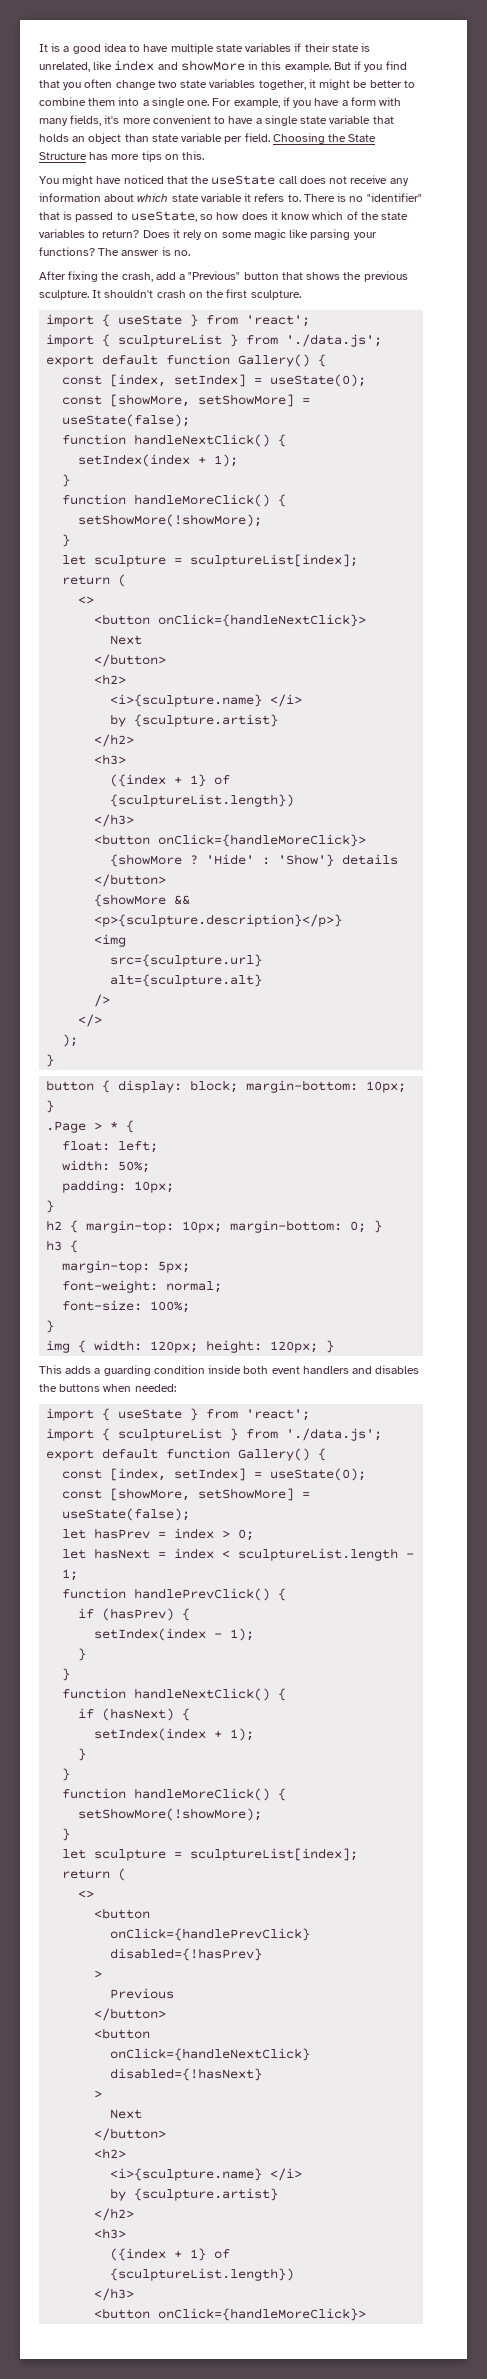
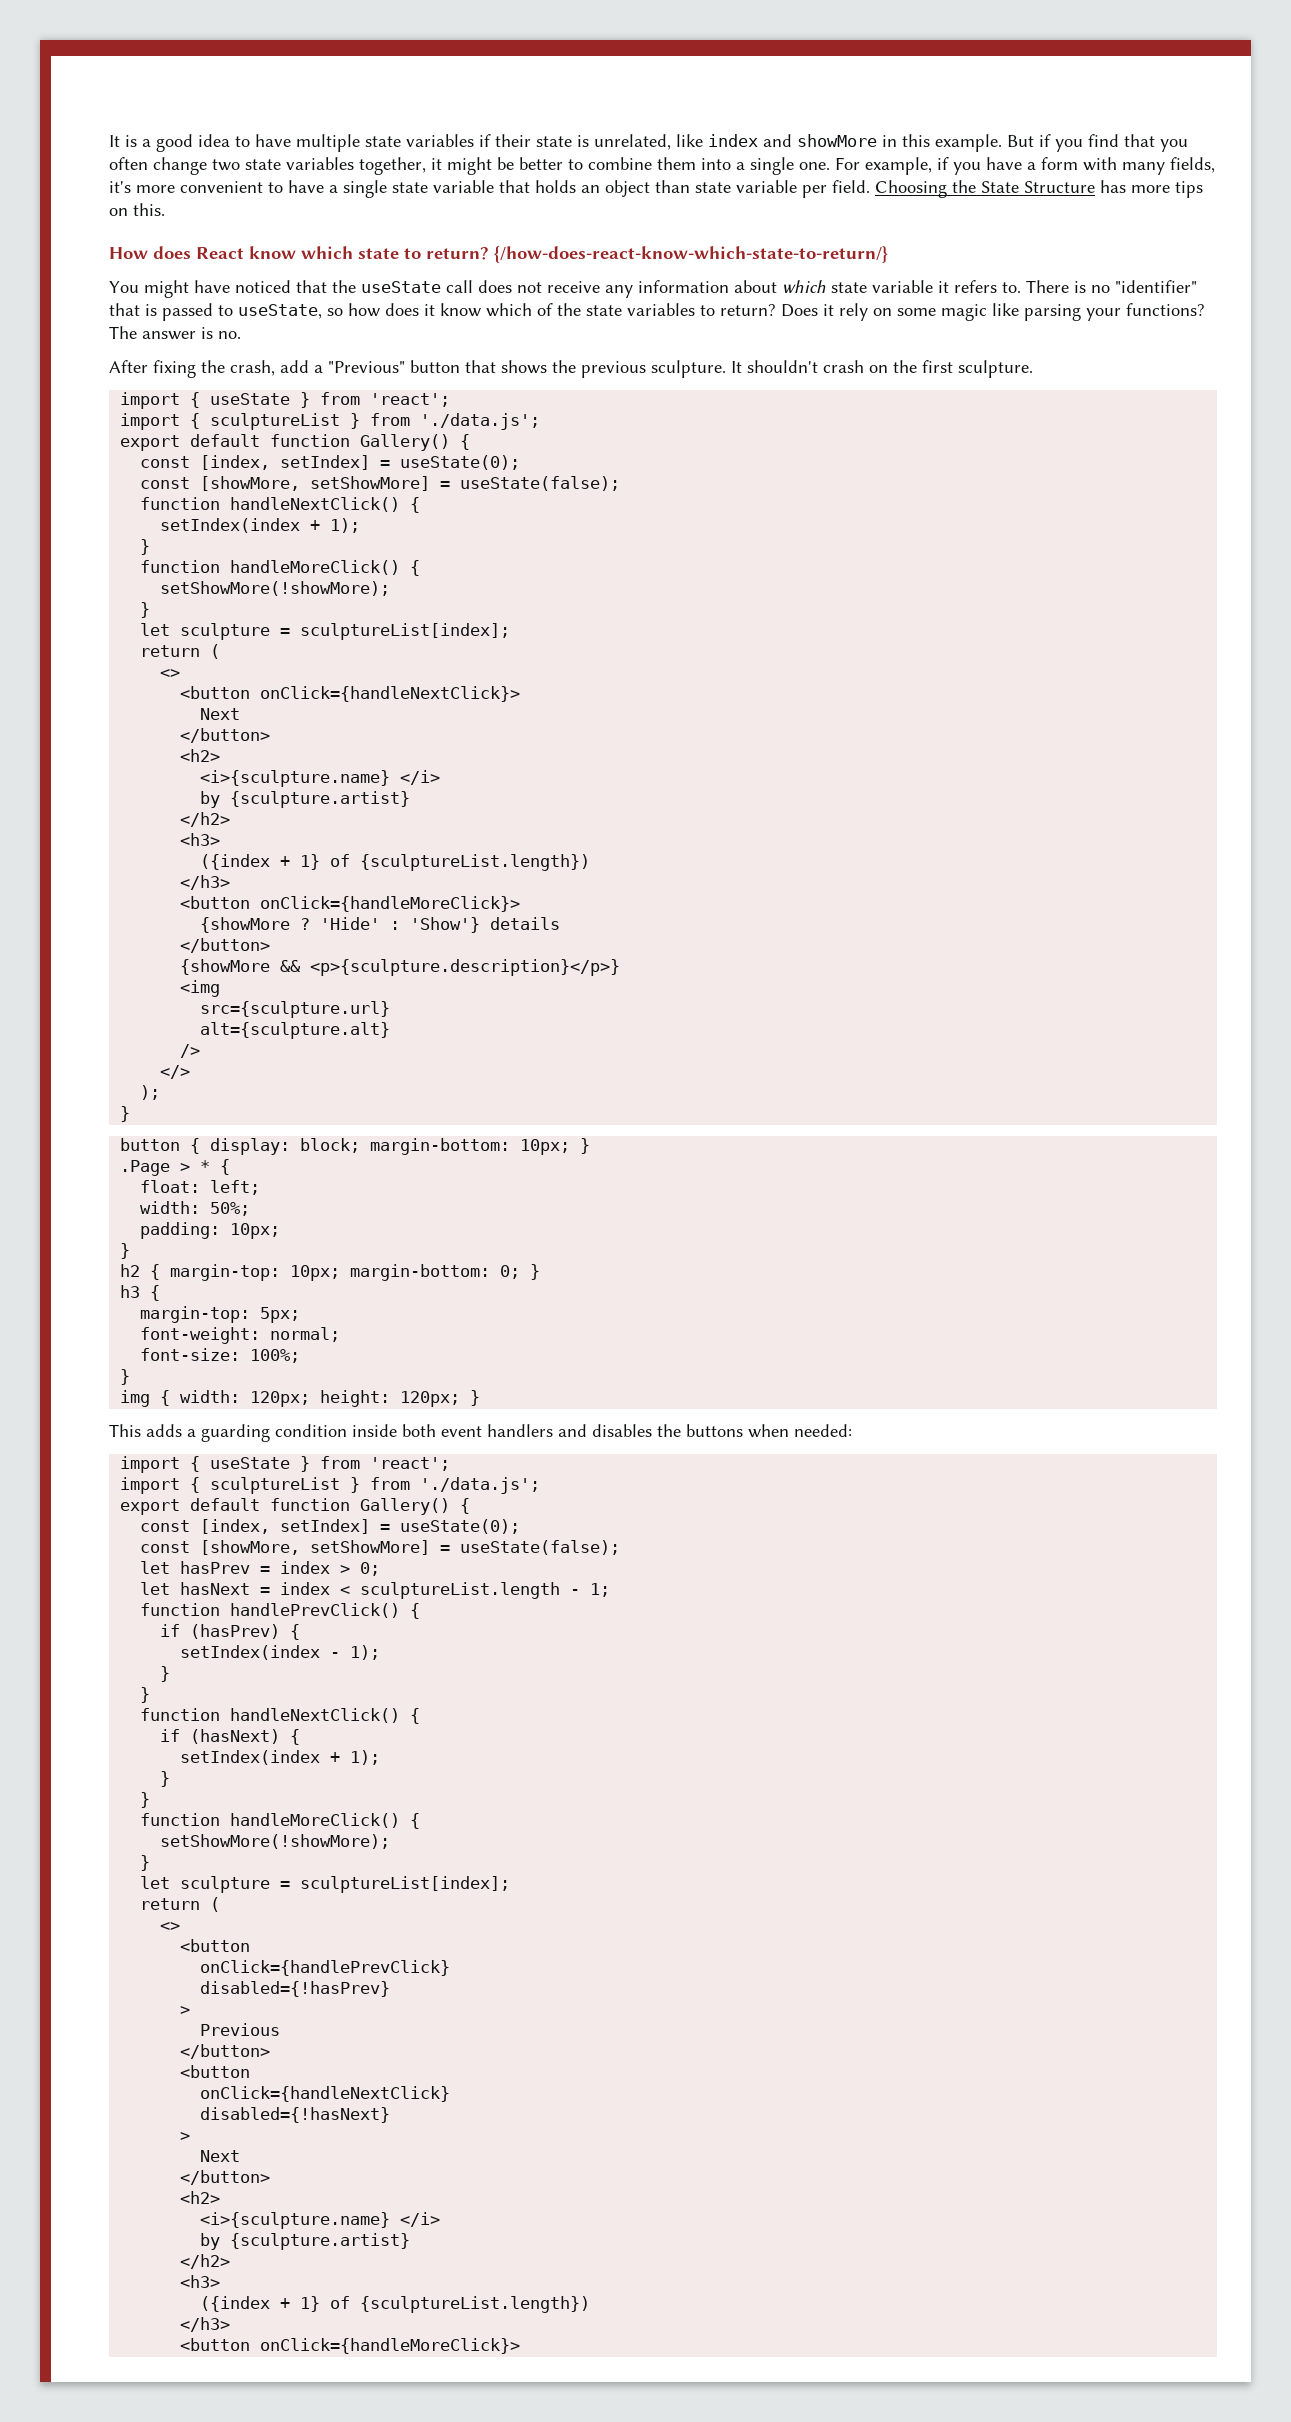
+ How does React know which state to return? {/how-does-react-know-which-state-to-return/}

